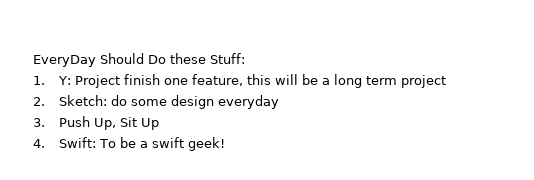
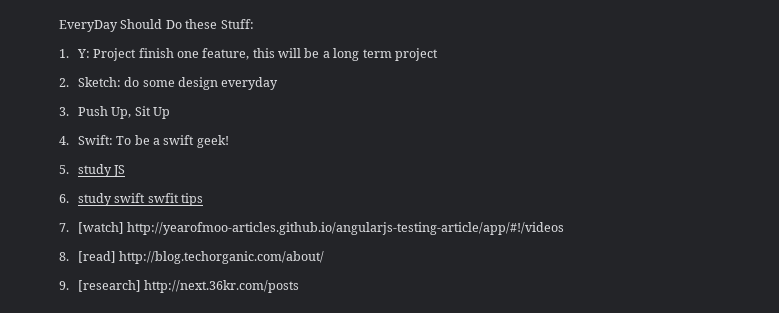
+ 5. study JS
+ 6. study swift swfit tips
+ 7. [watch] http://yearofmoo-articles.github.io/angularjs-testing-article/app/#!/videos
+ 8. [read] http://blog.techorganic.com/about/
+ 9. [research] http://next.36kr.com/posts

